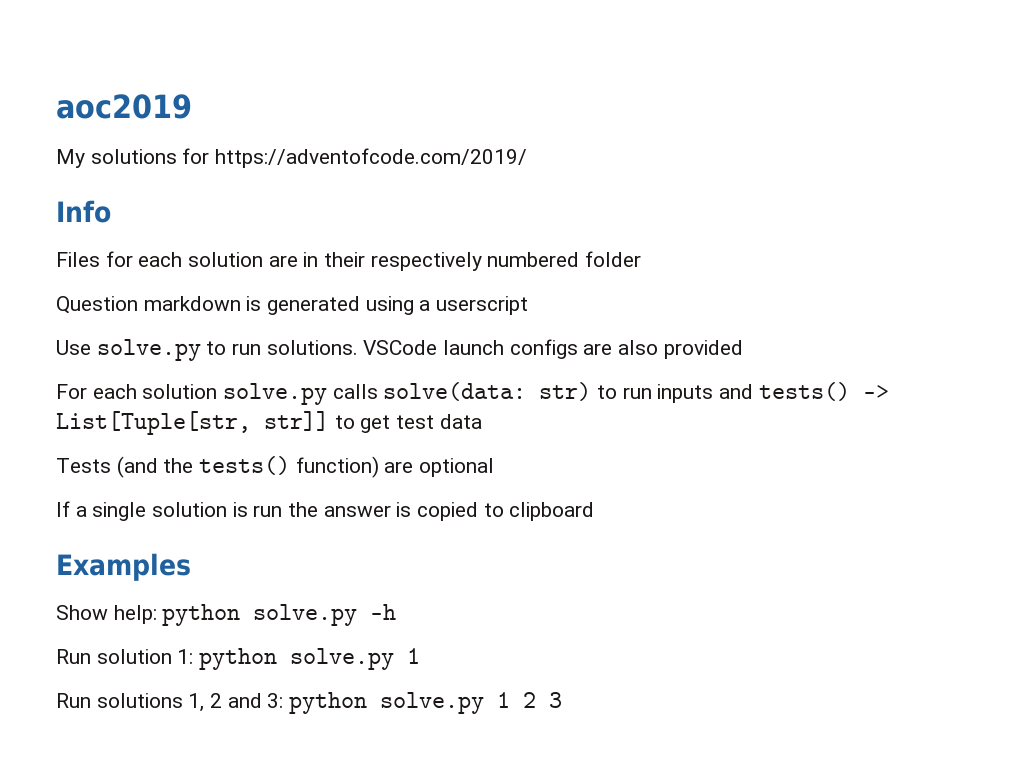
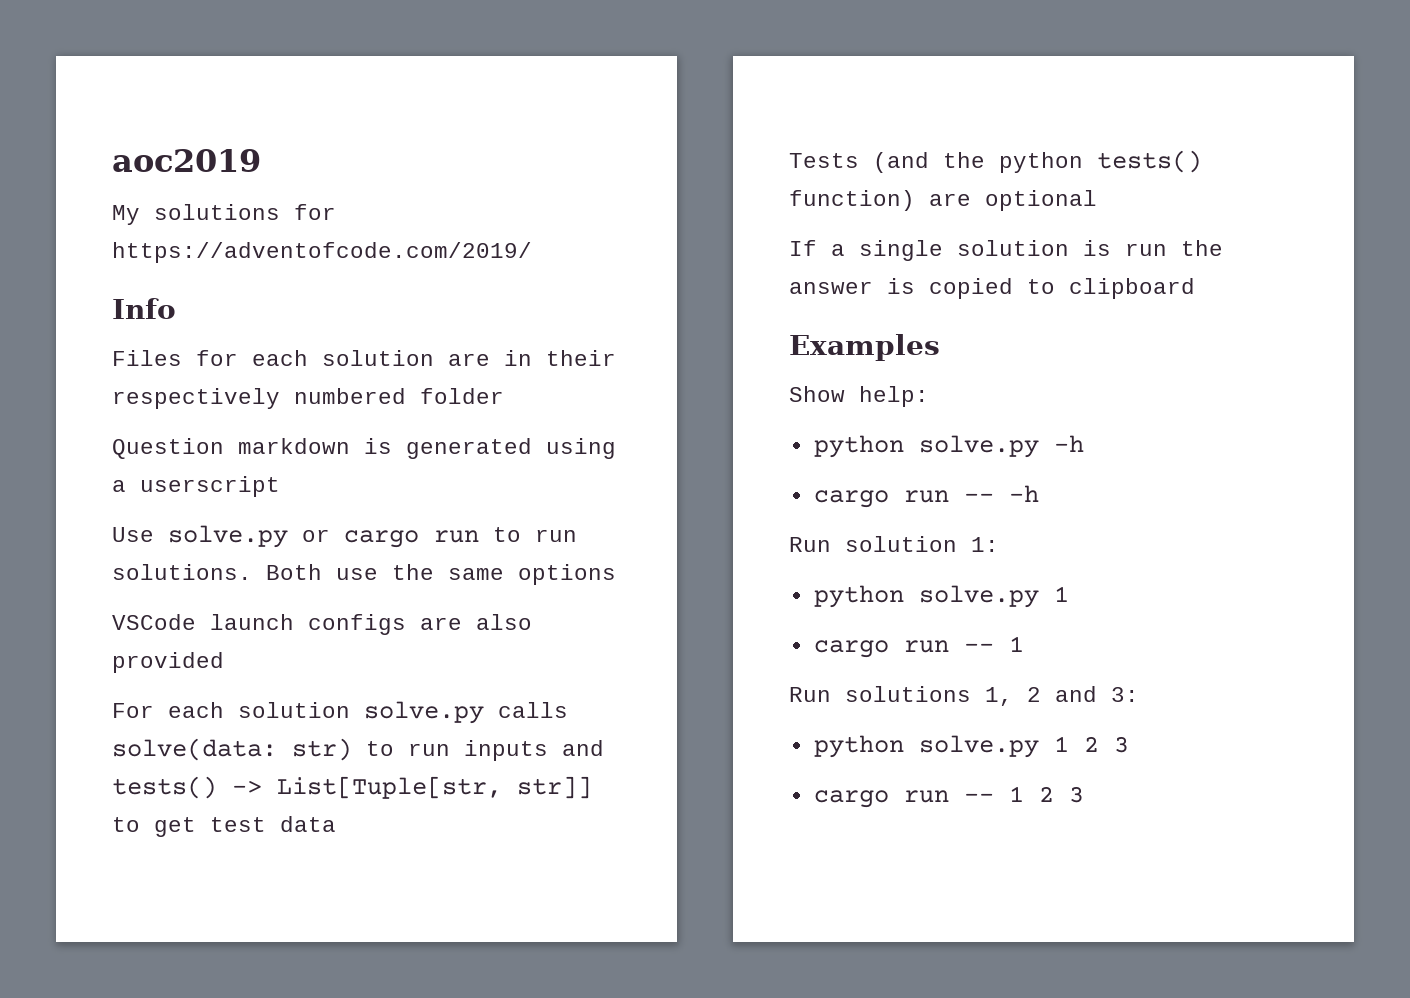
- Use solve.py to run solutions. VSCode launch configs are also provided
+ Use solve.py or cargo run to run solutions. Both use the same options
+ VSCode launch configs are also provided
- Tests (and the tests() function) are optional
+ Tests (and the python tests() function) are optional
- Show help: python solve.py -h
+ Show help:
+ python solve.py -h
+ cargo run -- -h
- Run solution 1: python solve.py 1
+ Run solution 1:
+ python solve.py 1
+ cargo run -- 1
- Run solutions 1, 2 and 3: python solve.py 1 2 3
+ Run solutions 1, 2 and 3:
+ python solve.py 1 2 3
+ cargo run -- 1 2 3

